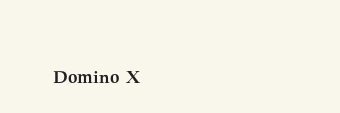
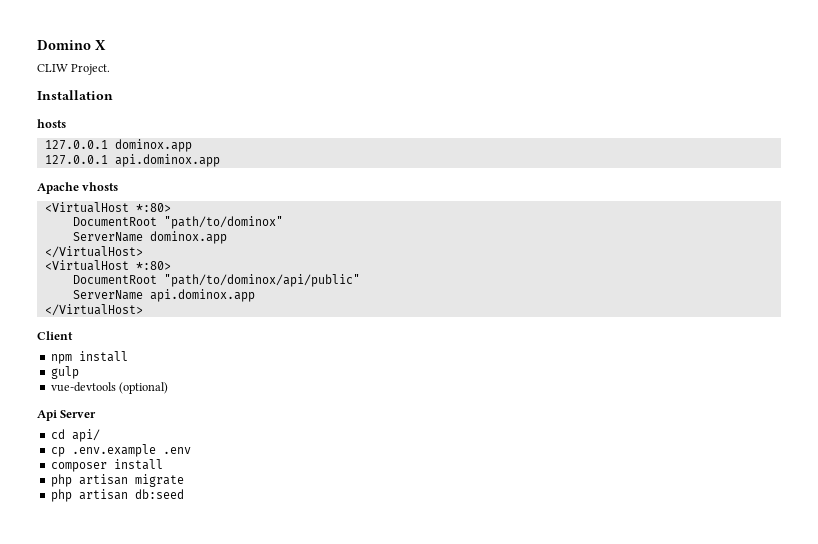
+ CLIW Project.
+ Installation
+ hosts
+ 127.0.0.1 dominox.app
+ 127.0.0.1 api.dominox.app
+ Apache vhosts
+ <VirtualHost *:80>
+ DocumentRoot "path/to/dominox"
+ ServerName dominox.app
+ </VirtualHost>
+ <VirtualHost *:80>
+ DocumentRoot "path/to/dominox/api/public"
+ ServerName api.dominox.app
+ </VirtualHost>
+ Client
+ npm install
+ gulp
+ vue-devtools (optional)
+ Api Server
+ cd api/
+ cp .env.example .env
+ composer install
+ php artisan migrate
+ php artisan db:seed

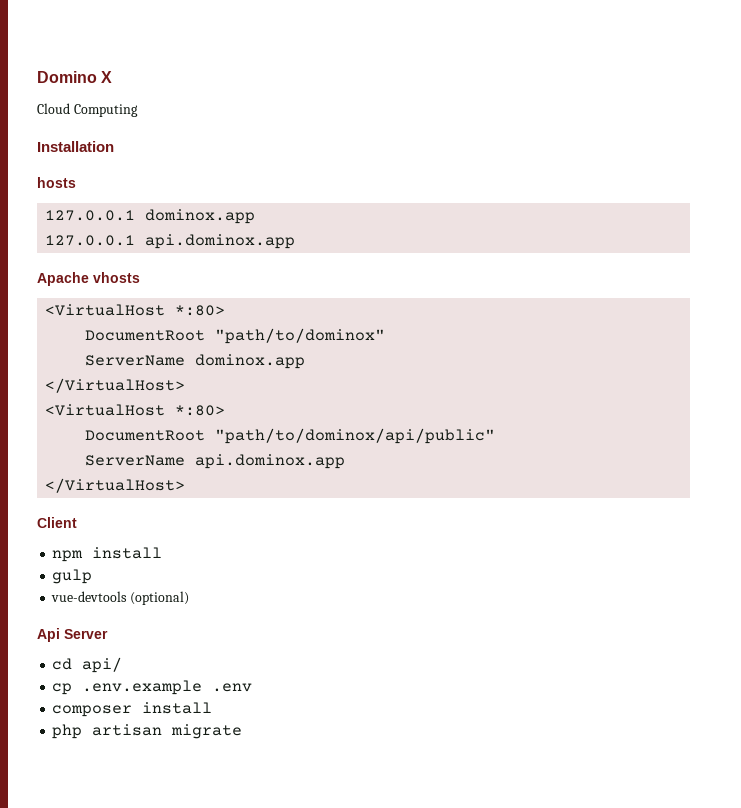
- CLIW Project.
+ Cloud Computing
- php artisan db:seed

